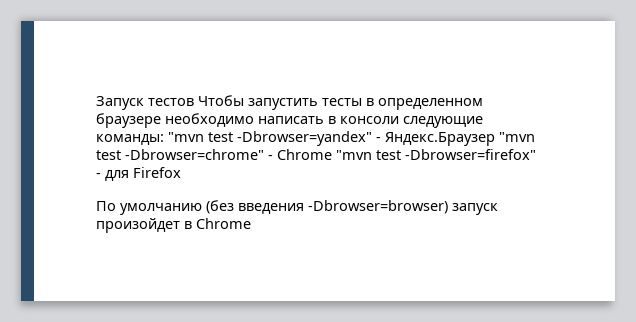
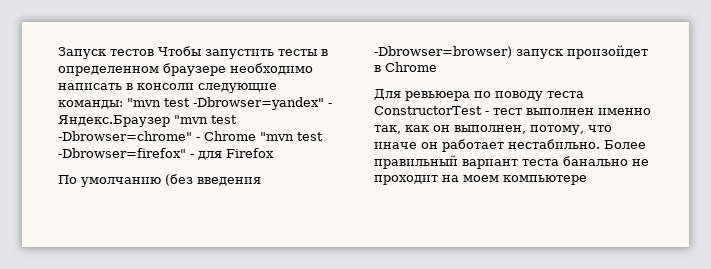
+ Для ревьюера по поводу теста ConstructorTest - тест выполнен именно так, как он выполнен, потому, что иначе он работает нестабильно. Более правильный вариант теста банально не проходит на моем компьютере

